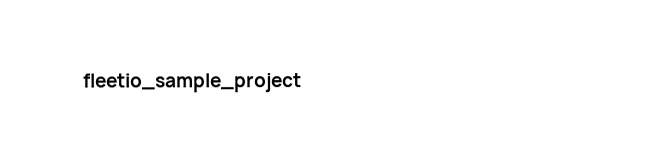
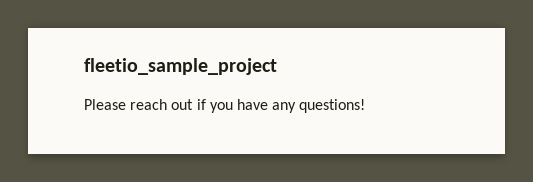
+ Please reach out if you have any questions!

